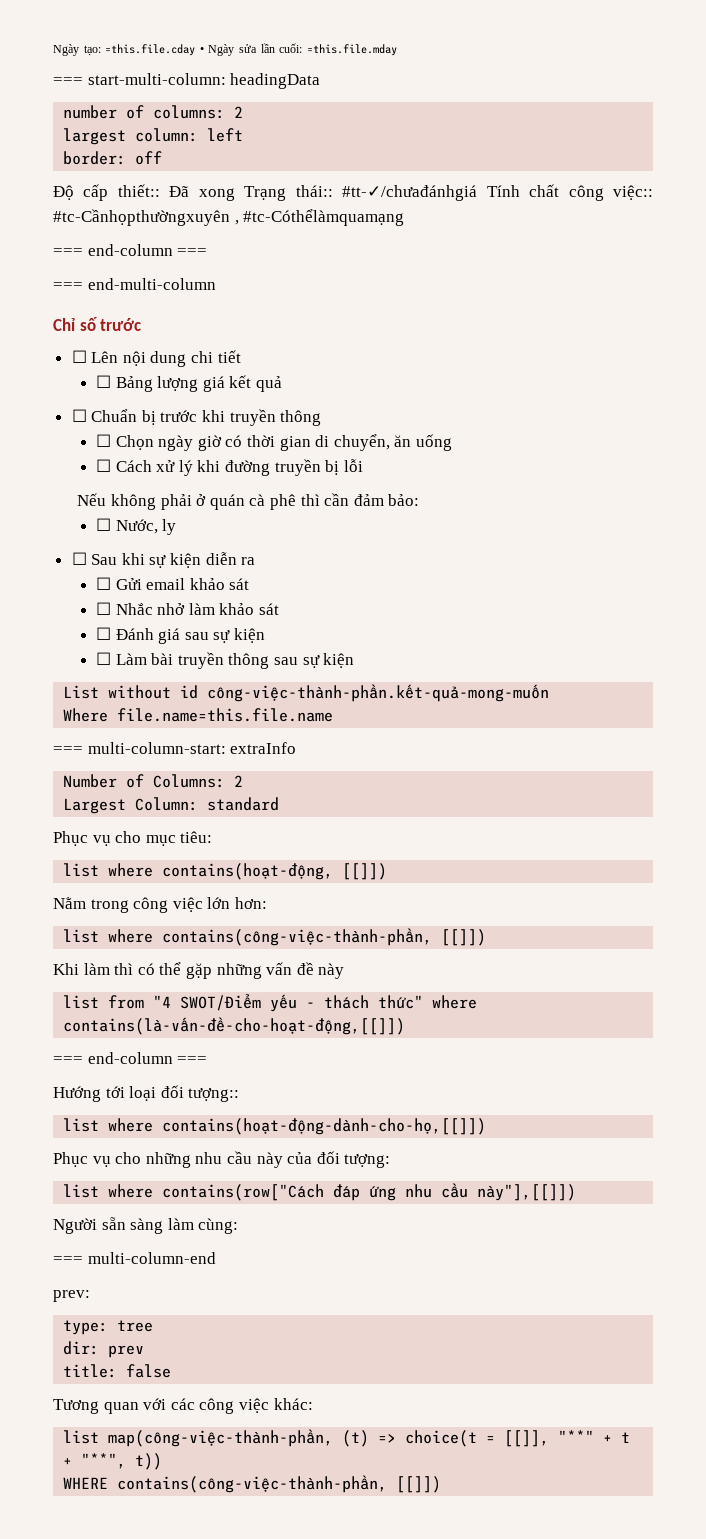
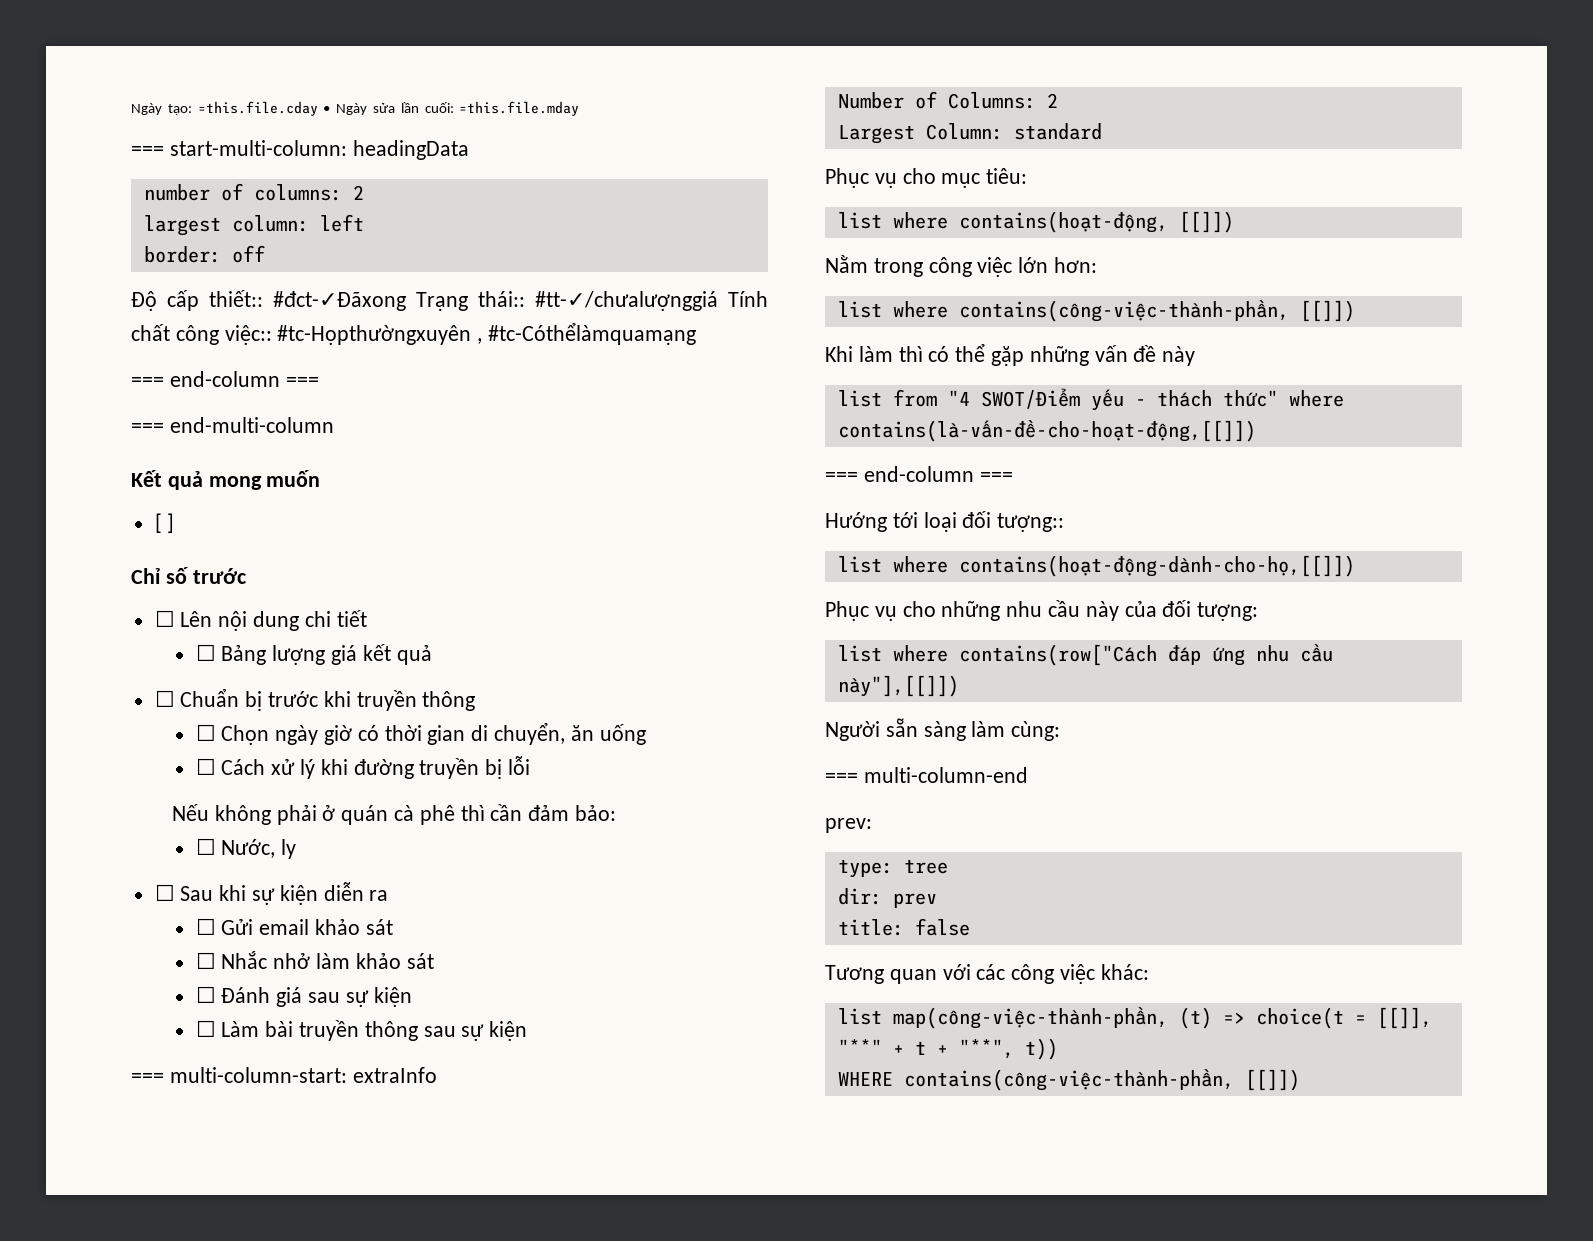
- Độ cấp thiết:: Đã xong Trạng thái:: #tt-✓/chưađánhgiá Tính chất công việc:: #tc-Cầnhọpthườngxuyên , #tc-Cóthểlàmquamạng
+ Độ cấp thiết:: #đct-✓Đãxong Trạng thái:: #tt-✓/chưalượnggiá Tính chất công việc:: #tc-Họpthườngxuyên , #tc-Cóthểlàmquamạng
+ Kết quả mong muốn
+ [ ]
- List without id công-việc-thành-phần.kết-quả-mong-muốn
- Where file.name=this.file.name

